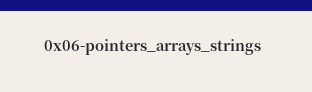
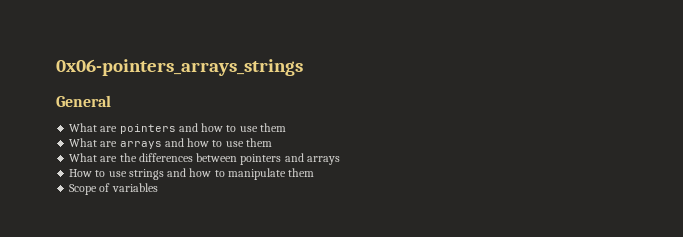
+ General
+ What are pointers and how to use them
+ What are arrays and how to use them
+ What are the differences between pointers and arrays
+ How to use strings and how to manipulate them
+ Scope of variables

